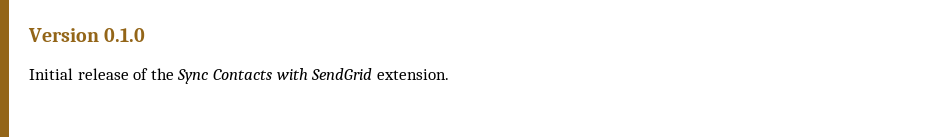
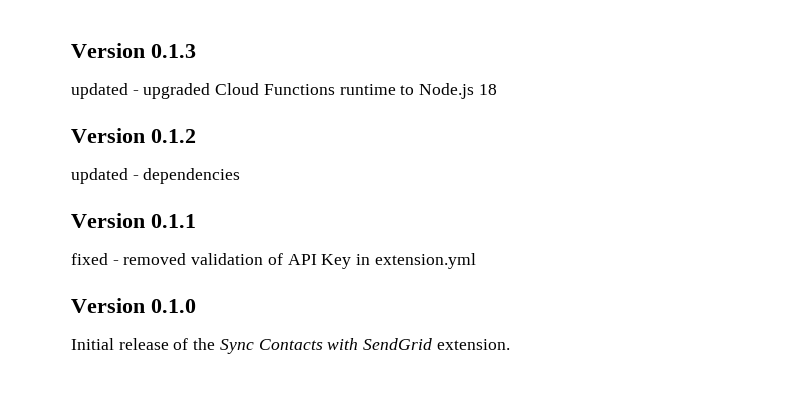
+ Version 0.1.3
+ updated - upgraded Cloud Functions runtime to Node.js 18
+ Version 0.1.2
+ updated - dependencies
+ Version 0.1.1
+ fixed - removed validation of API Key in extension.yml

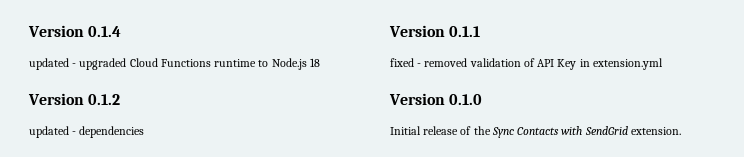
- Version 0.1.3
+ Version 0.1.4

